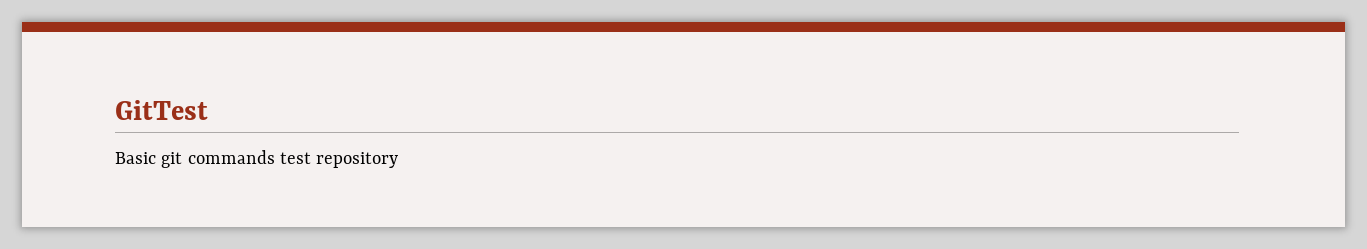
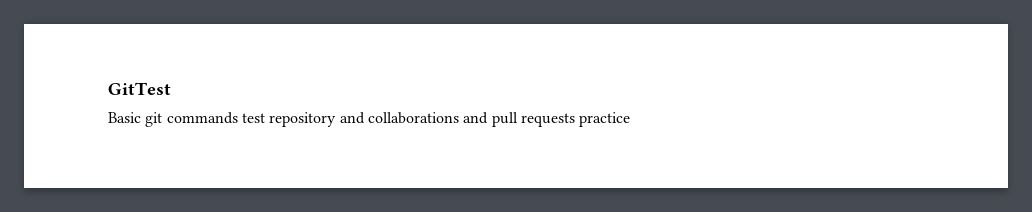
- Basic git commands test repository
+ Basic git commands test repository and collaborations and pull requests practice

